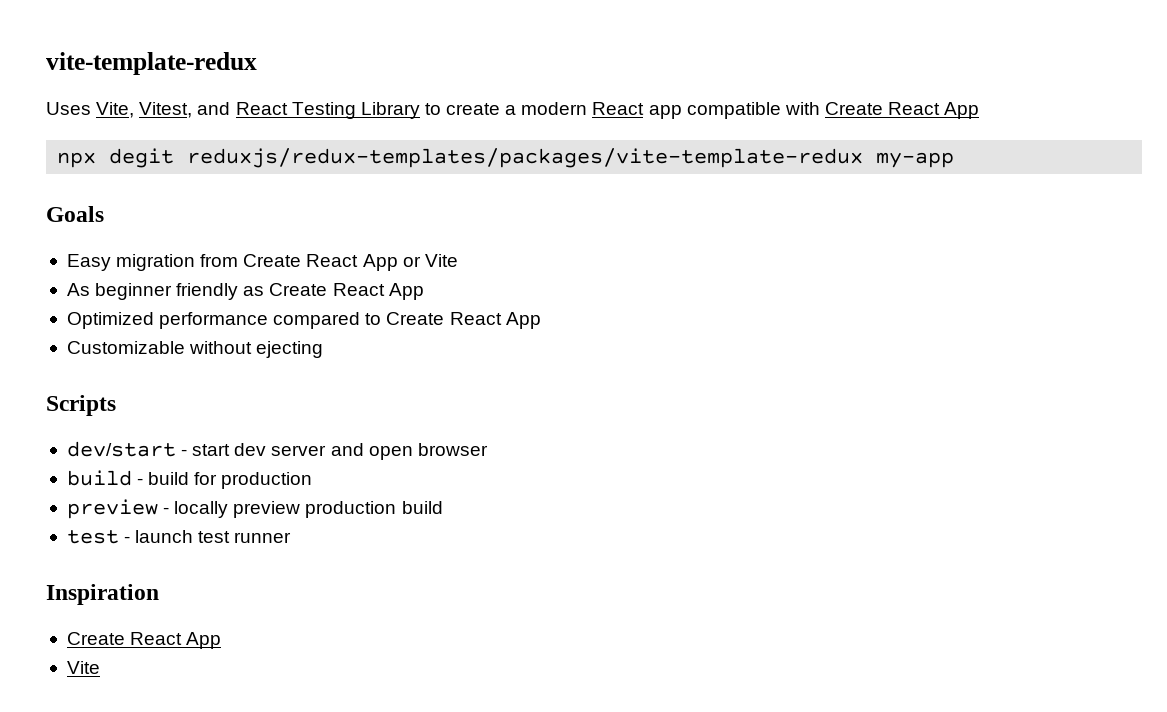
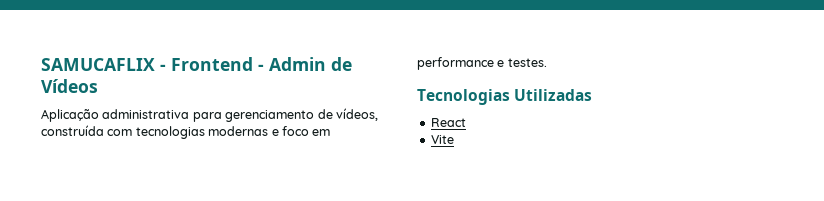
- vite-template-redux
- Uses Vite, Vitest, and React Testing Library to create a modern React app compatible with Create React App
- npx degit reduxjs/redux-templates/packages/vite-template-redux my-app
- Goals
- Easy migration from Create React App or Vite
- As beginner friendly as Create React App
- Optimized performance compared to Create React App
- Customizable without ejecting
- Scripts
- dev/start - start dev server and open browser
- build - build for production
- preview - locally preview production build
- test - launch test runner
- Inspiration
- Create React App
+ SAMUCAFLIX - Frontend - Admin de Vídeos
+ Aplicação administrativa para gerenciamento de vídeos, construída com tecnologias modernas e foco em performance e testes.
+ Tecnologias Utilizadas
+ React

